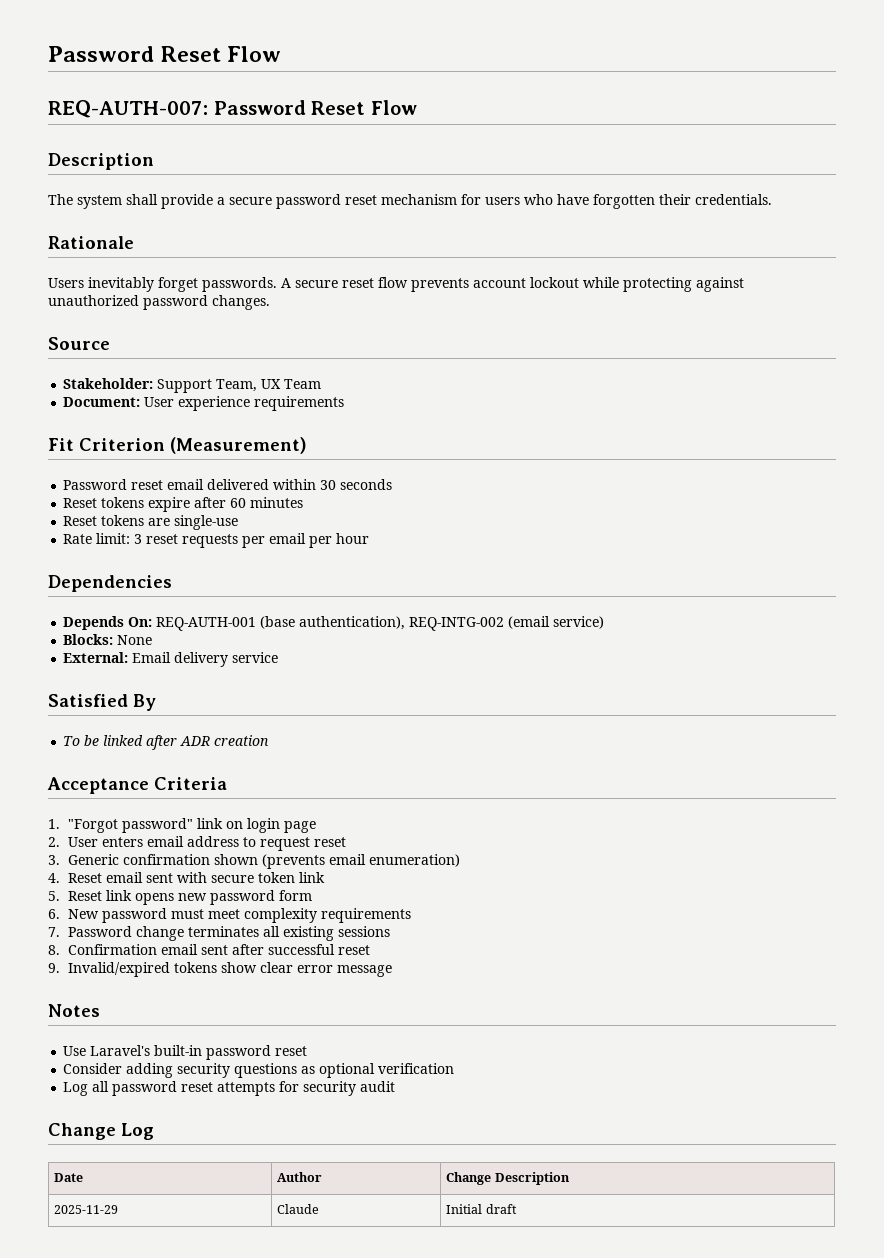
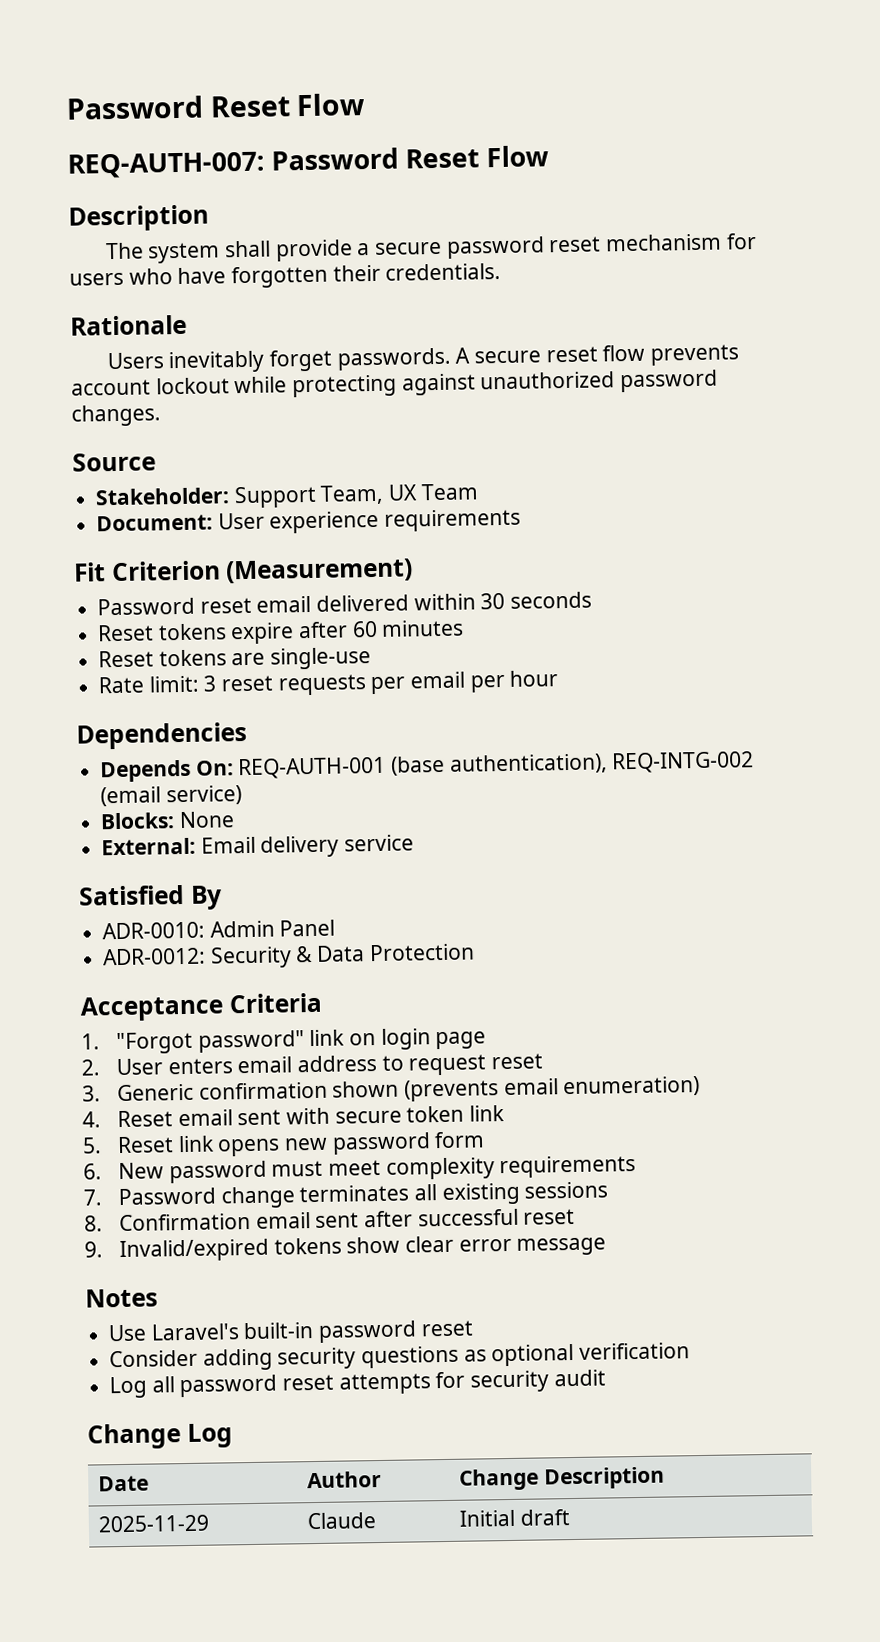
- To be linked after ADR creation
+ ADR-0010: Admin Panel
+ ADR-0012: Security & Data Protection

